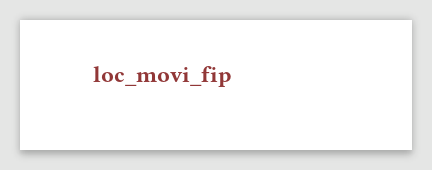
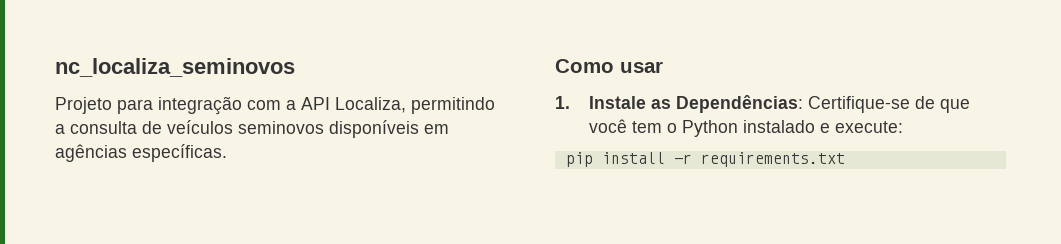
- loc_movi_fip
+ nc_localiza_seminovos
+ Projeto para integração com a API Localiza, permitindo a consulta de veículos seminovos disponíveis em agências específicas.
+ Como usar
+ 1. Instale as Dependências: Certifique-se de que você tem o Python instalado e execute:
+ pip install -r requirements.txt

